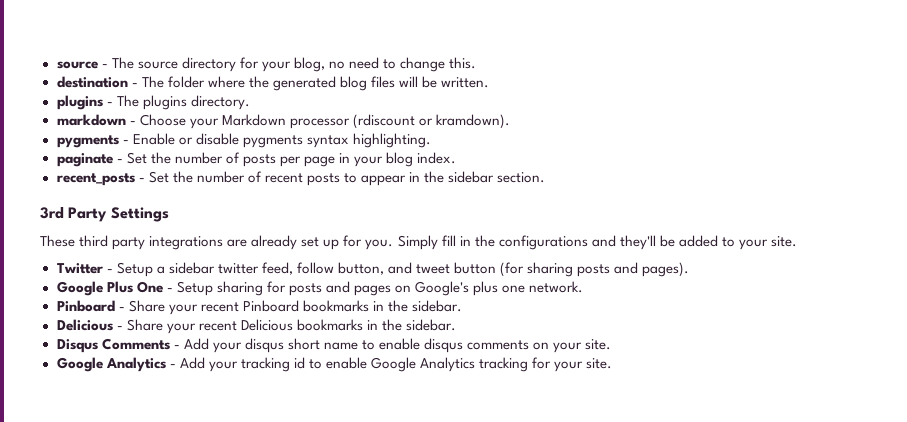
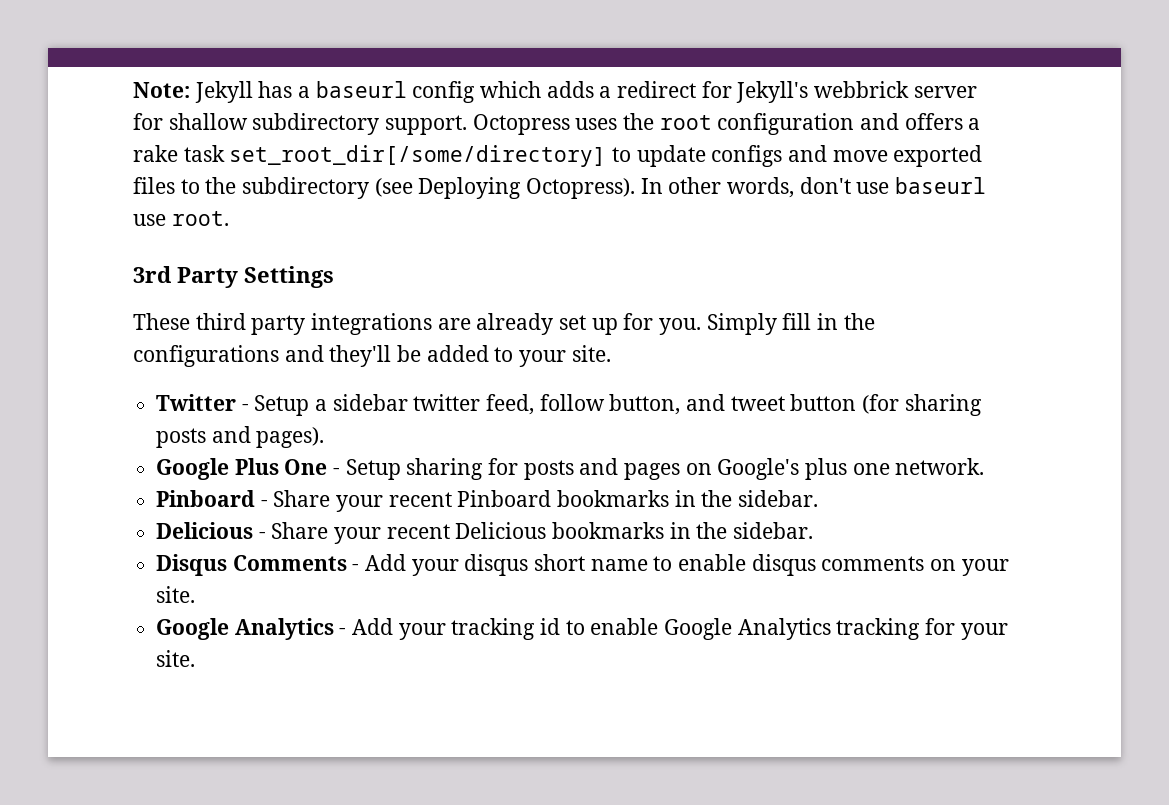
- source - The source directory for your blog, no need to change this.
- destination - The folder where the generated blog files will be written.
- plugins - The plugins directory.
- markdown - Choose your Markdown processor (rdiscount or kramdown).
- pygments - Enable or disable pygments syntax highlighting.
- paginate - Set the number of posts per page in your blog index.
- recent_posts - Set the number of recent posts to appear in the sidebar section.
+ Note: Jekyll has a baseurl config which adds a redirect for Jekyll's webbrick server for shallow subdirectory support. Octopress uses the root configuration and offers a rake task set_root_dir[/some/directory] to update configs and move exported files to the subdirectory (see Deploying Octopress). In other words, don't use baseurl use root.

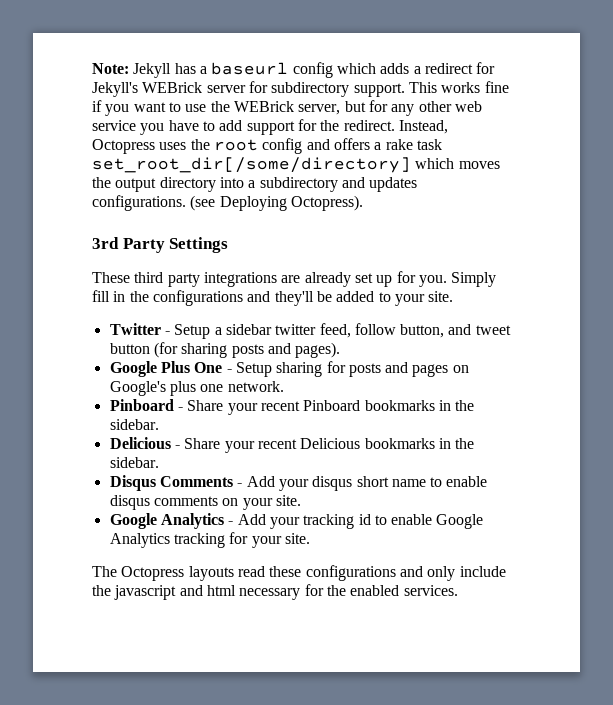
- Note: Jekyll has a baseurl config which adds a redirect for Jekyll's webbrick server for shallow subdirectory support.
+ Note: Jekyll has a baseurl config which adds a redirect for Jekyll's WEBrick server for subdirectory support.
- Octopress uses the root configuration and offers a rake task set_root_dir[/some/directory] to update configs and move exported files to the subdirectory (see Deploying Octopress). In other words, don't use baseurl use root.
+ This works fine if you want to use the WEBrick server, but for any other web service you have to add support for the redirect. Instead, Octopress uses the root config and offers a rake task set_root_dir[/some/directory] which moves the output directory into a subdirectory and updates configurations. (see Deploying Octopress).
+ The Octopress layouts read these configurations and only include the javascript and html necessary for the enabled services.

